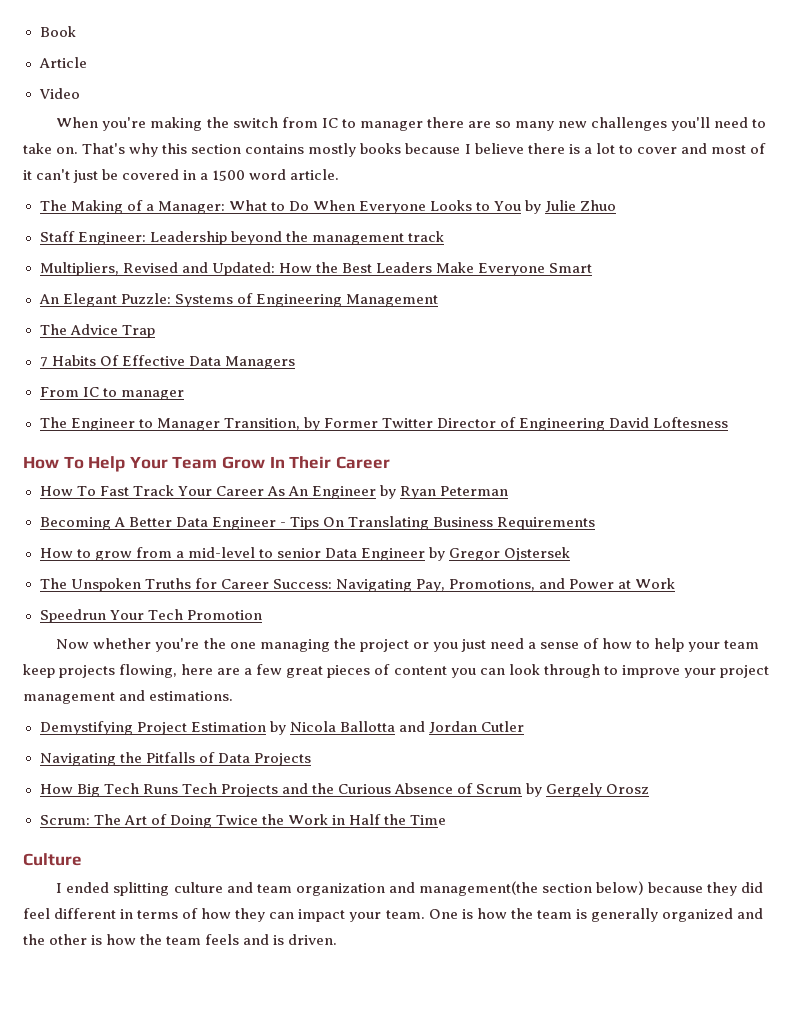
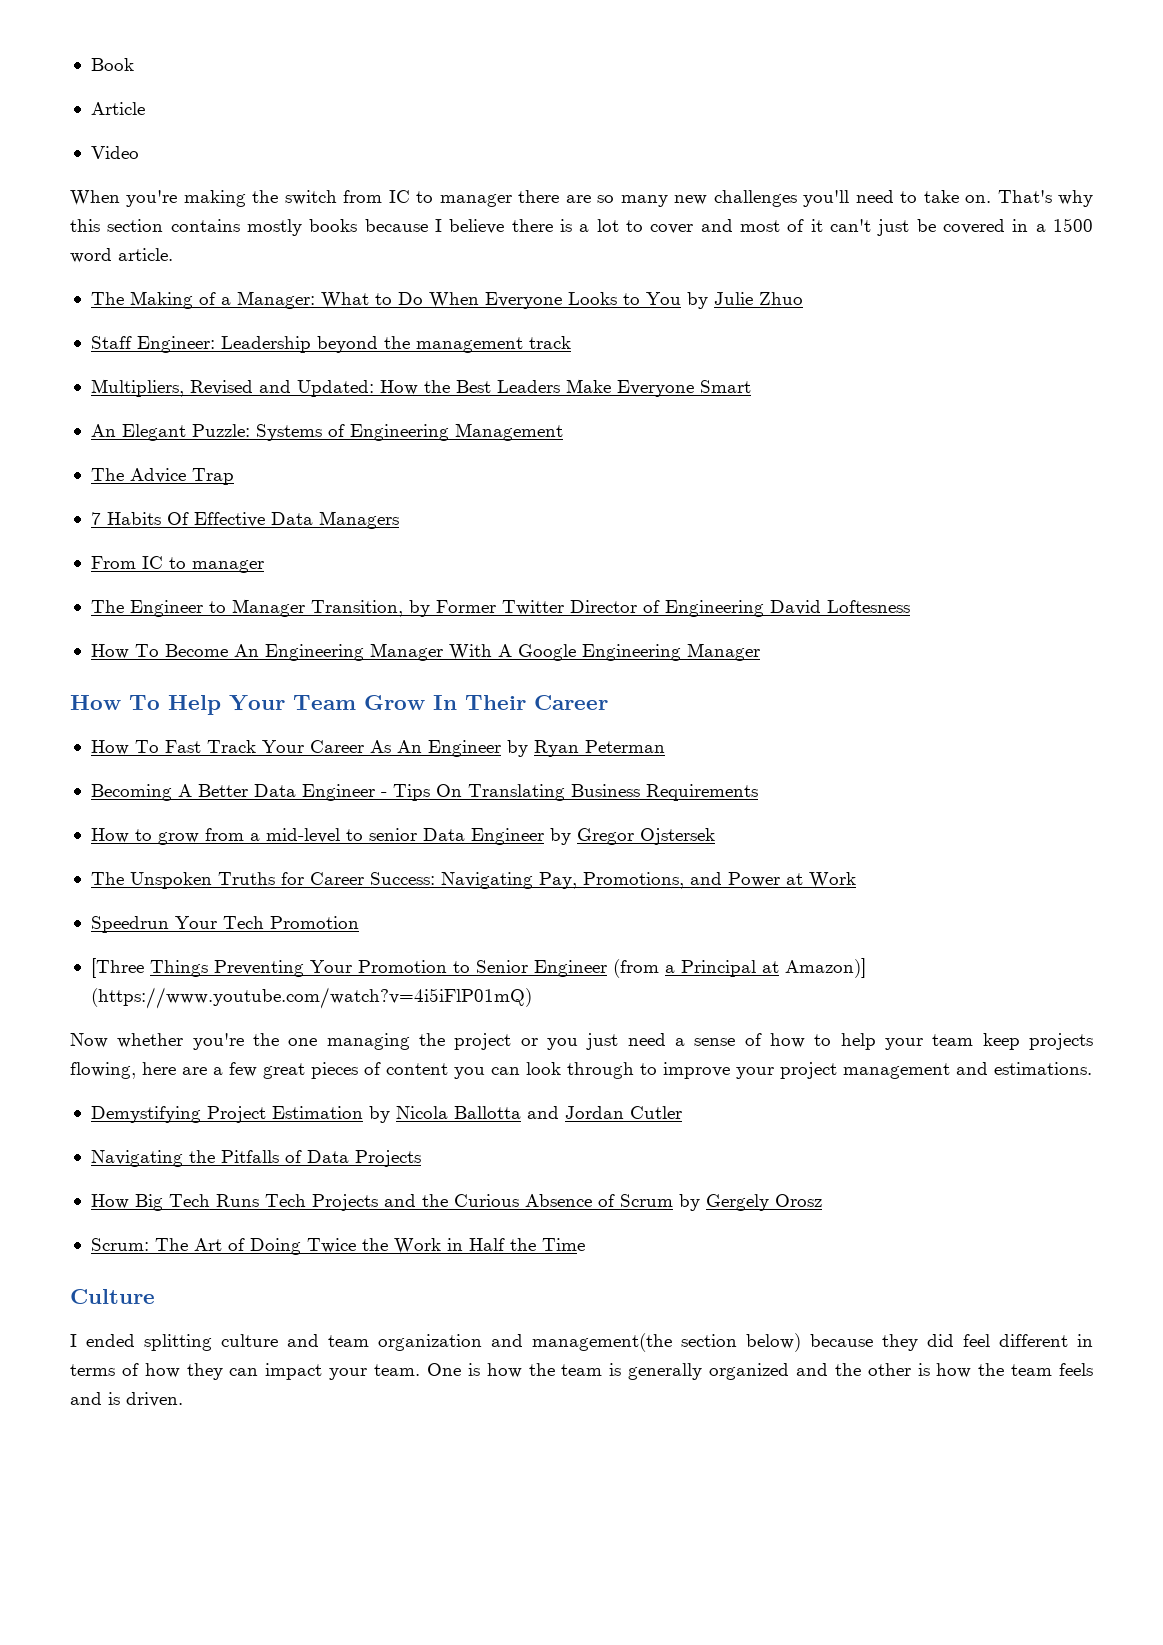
+ How To Become An Engineering Manager With A Google Engineering Manager
+ [Three Things Preventing Your Promotion to Senior Engineer (from a Principal at Amazon)] (https://www.youtube.com/watch?v=4i5iFlP01mQ)

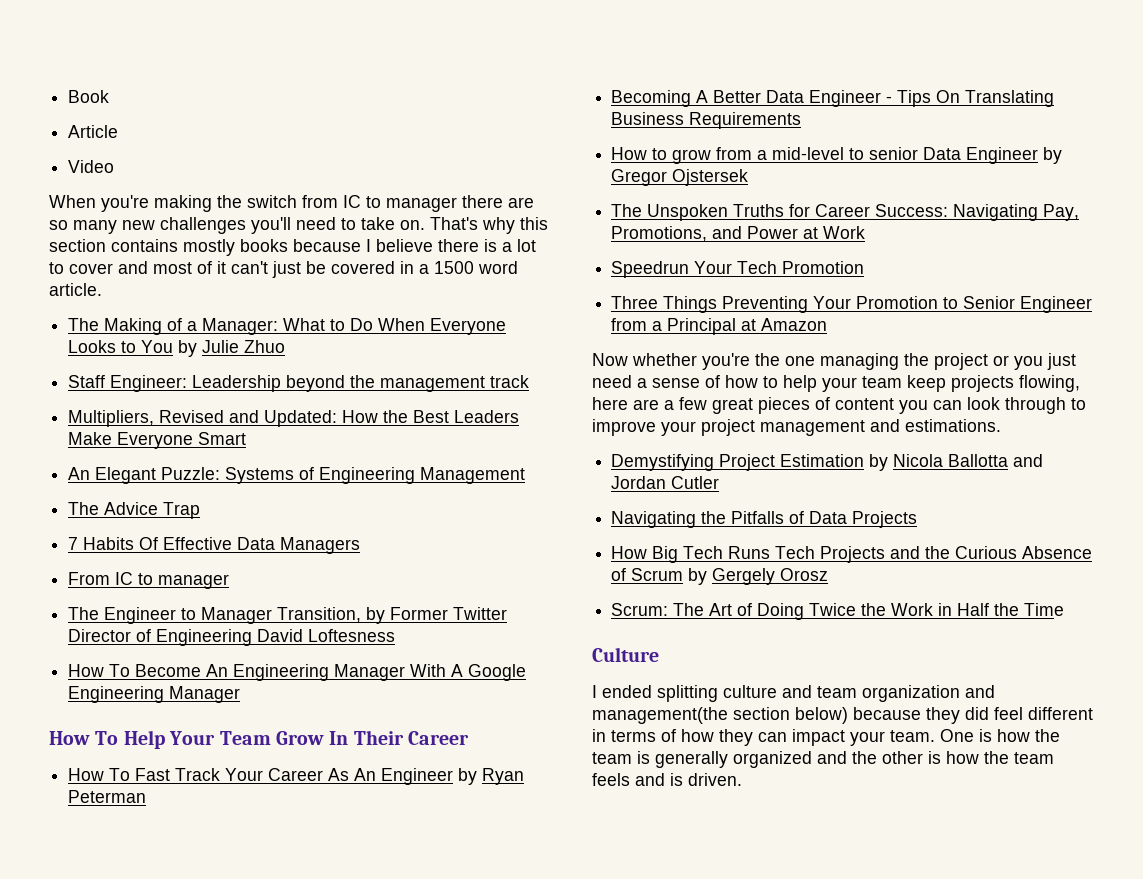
- [Three Things Preventing Your Promotion to Senior Engineer (from a Principal at Amazon)] (https://www.youtube.com/watch?v=4i5iFlP01mQ)
+ Three Things Preventing Your Promotion to Senior Engineer from a Principal at Amazon

